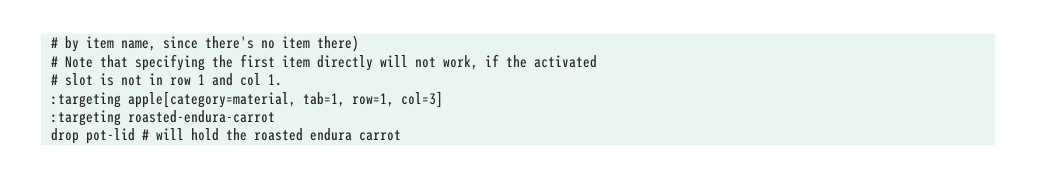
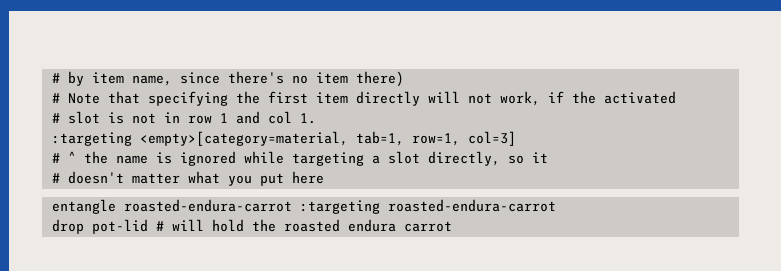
- :targeting apple[category=material, tab=1, row=1, col=3]
+ :targeting <empty>[category=material, tab=1, row=1, col=3]
- :targeting roasted-endura-carrot
+ # ^ the name is ignored while targeting a slot directly, so it
+ # doesn't matter what you put here
+ entangle roasted-endura-carrot :targeting roasted-endura-carrot

